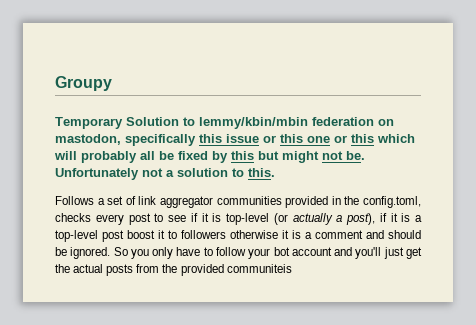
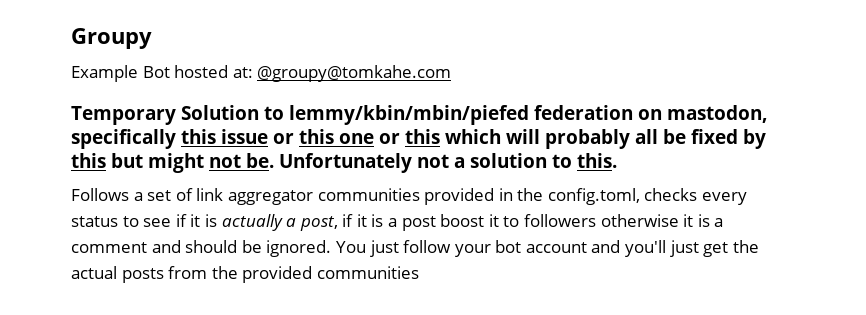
+ Example Bot hosted at: @groupy@tomkahe.com
- Temporary Solution to lemmy/kbin/mbin federation on mastodon, specifically this issue or this one or this which will probably all be fixed by this but might not be.
+ Temporary Solution to lemmy/kbin/mbin/piefed federation on mastodon, specifically this issue or this one or this which will probably all be fixed by this but might not be.
- Follows a set of link aggregator communities provided in the config.toml, checks every post to see if it is top-level (or actually a post), if it is a top-level post boost it to followers otherwise it is a comment and should be ignored.
+ Follows a set of link aggregator communities provided in the config.toml, checks every status to see if it is actually a post, if it is a post boost it to followers otherwise it is a comment and should be ignored.
- So you only have to follow your bot account and you'll just get the actual posts from the provided communiteis
+ You just follow your bot account and you'll just get the actual posts from the provided communities

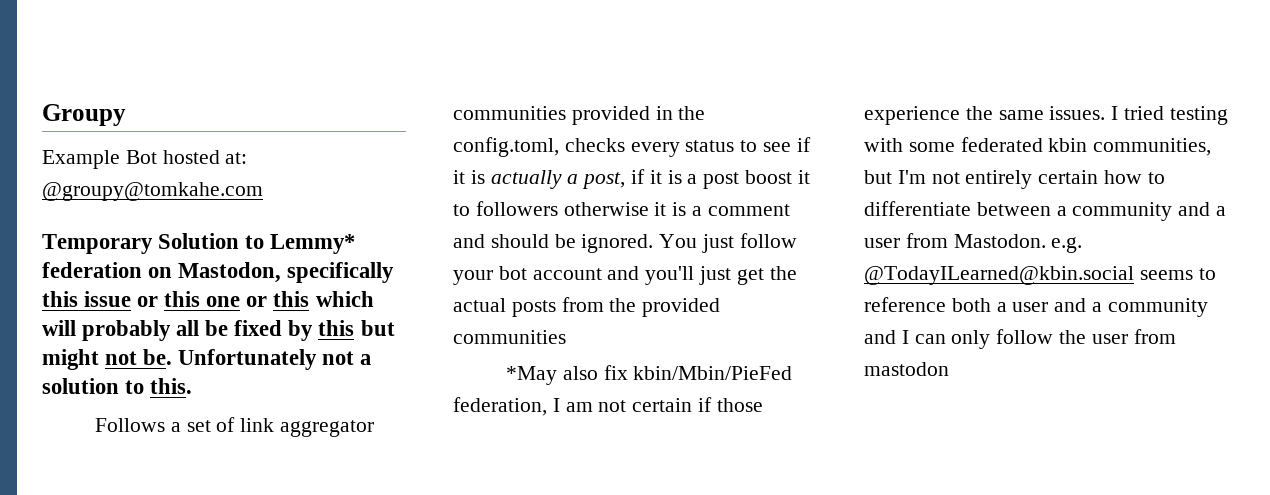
- Temporary Solution to lemmy/kbin/mbin/piefed federation on mastodon, specifically this issue or this one or this which will probably all be fixed by this but might not be.
+ Temporary Solution to Lemmy* federation on Mastodon, specifically this issue or this one or this which will probably all be fixed by this but might not be.
+ *May also fix kbin/Mbin/PieFed federation, I am not certain if those experience the same issues. I tried testing with some federated kbin communities, but I'm not entirely certain how to differentiate between a community and a user from Mastodon. e.g. @TodayILearned@kbin.social seems to reference both a user and a community and I can only follow the user from mastodon

